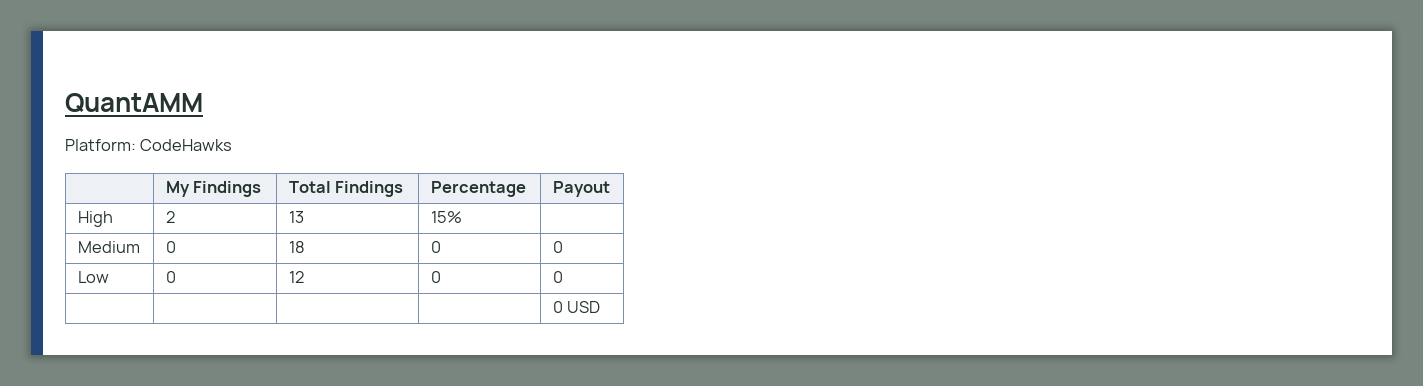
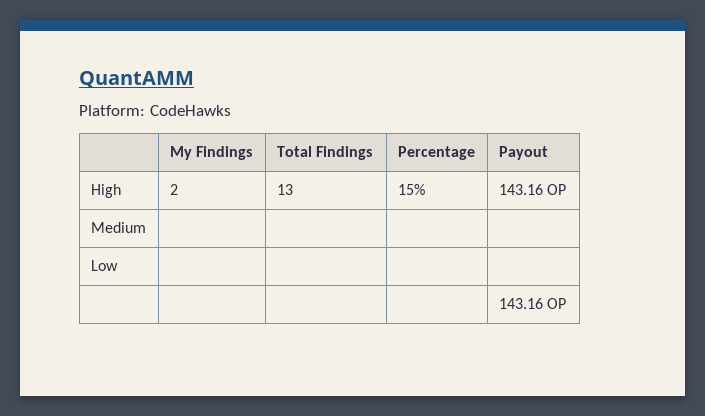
- High | 2 | 13 | 15% |
+ High | 2 | 13 | 15% | 143.16 OP
- Medium | 0 | 18 | 0 | 0
- Low | 0 | 12 | 0 | 0
- | | | | 0 USD
+ Medium | | | |
+ Low | | | |
+ | | | | 143.16 OP

